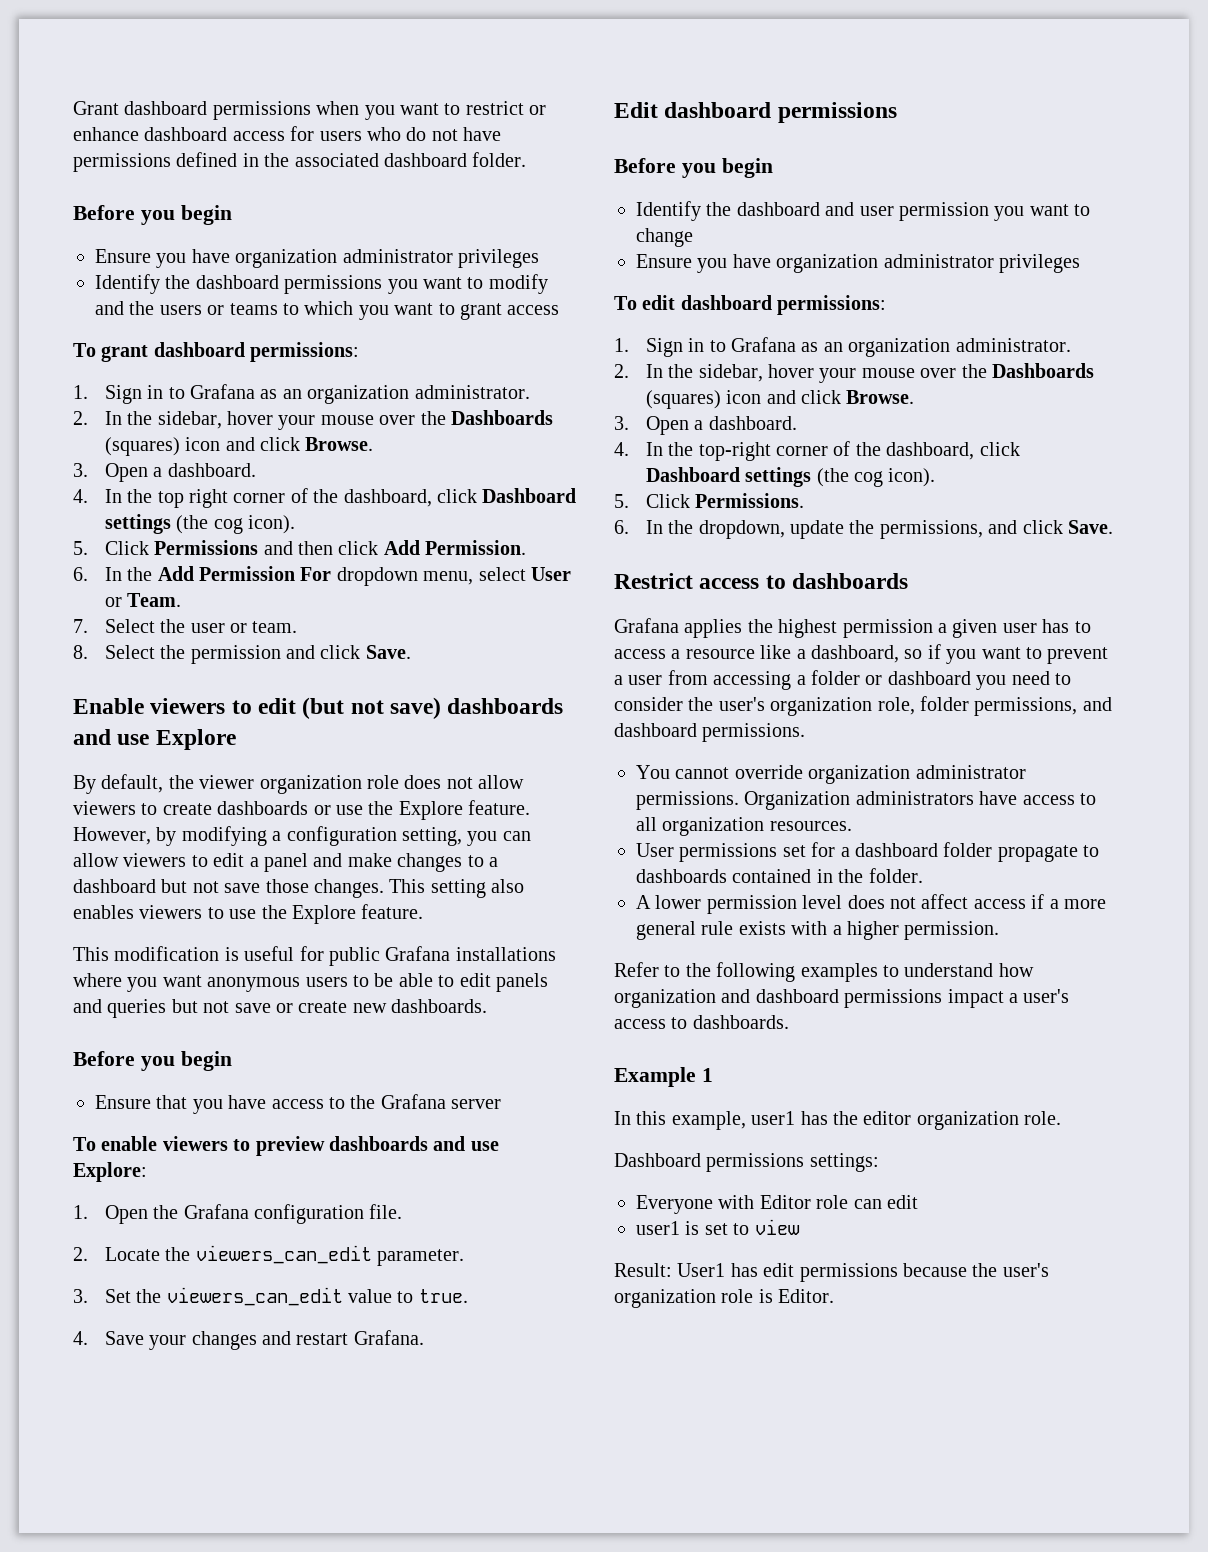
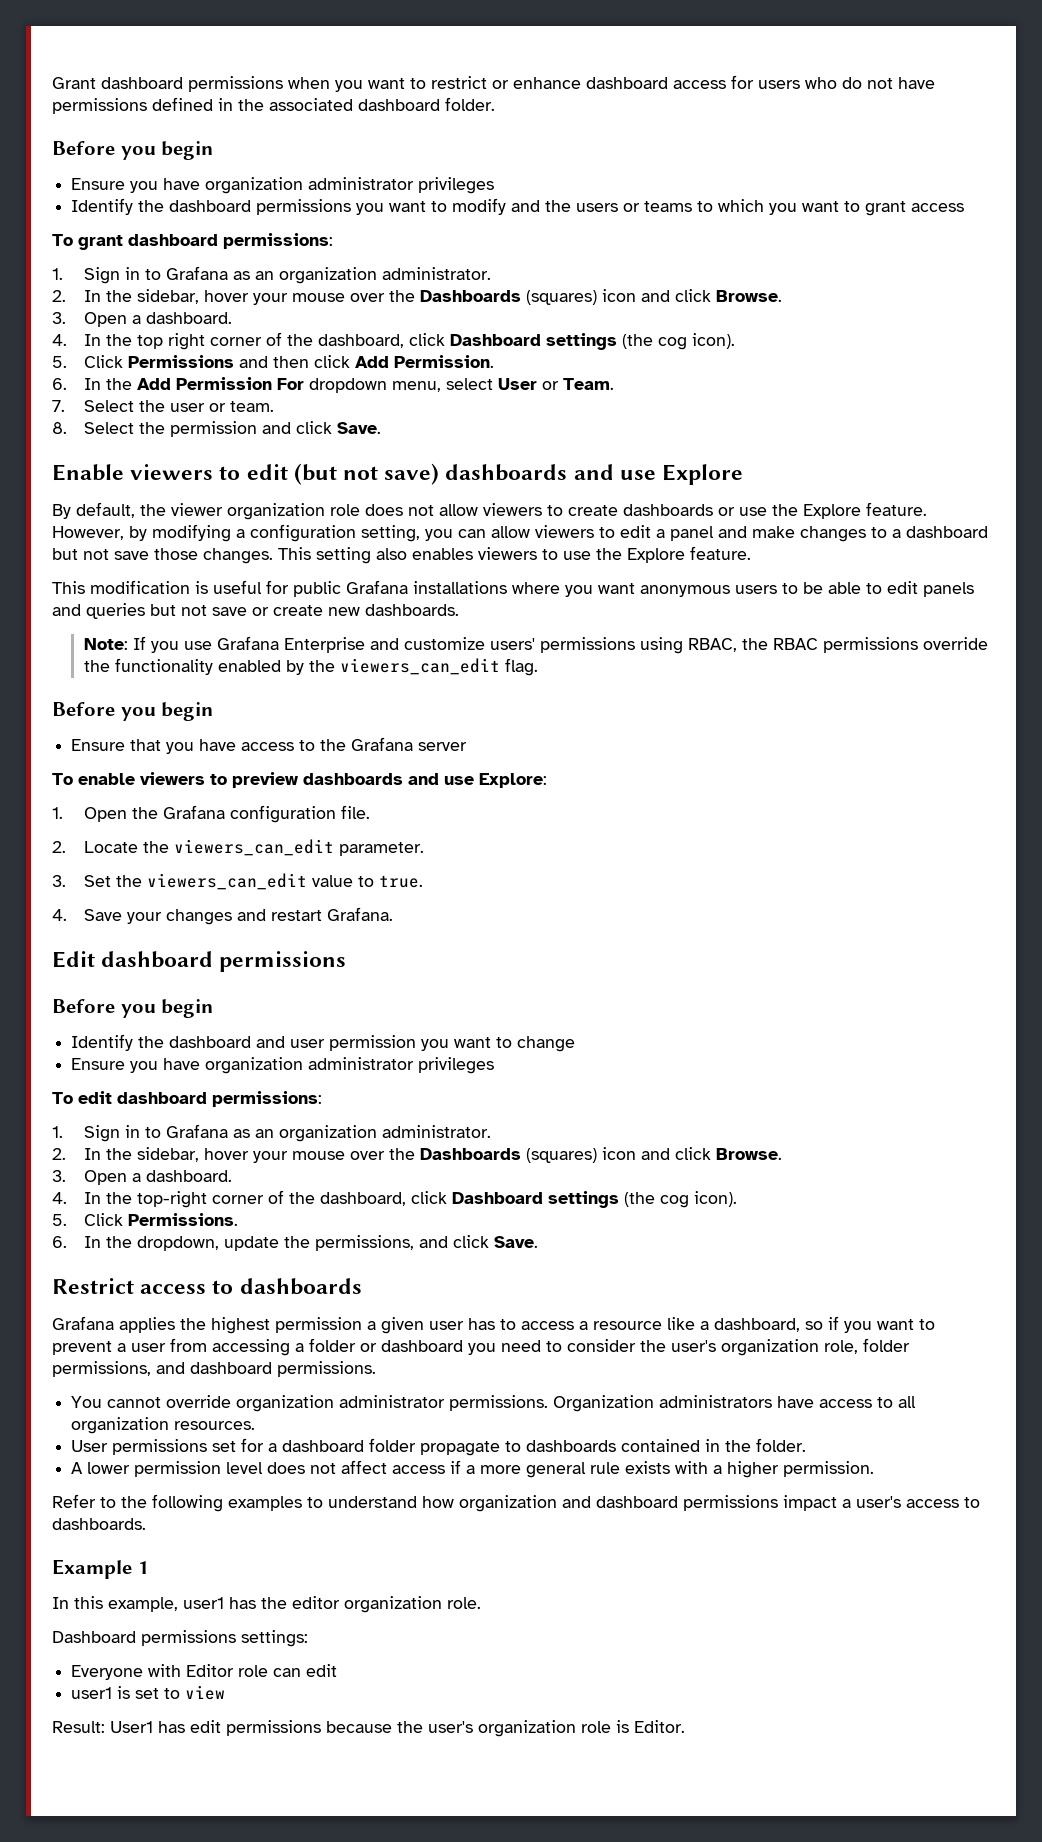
+ Note: If you use Grafana Enterprise and customize users' permissions using RBAC, the RBAC permissions override the functionality enabled by the viewers_can_edit flag.

